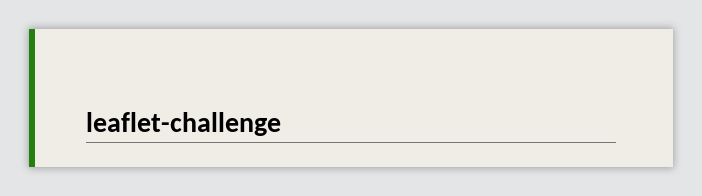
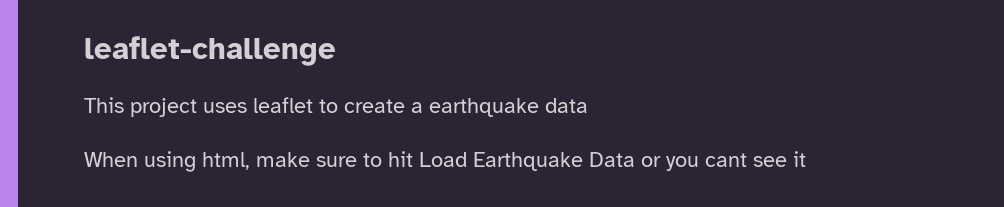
+ This project uses leaflet to create a earthquake data
+ When using html, make sure to hit Load Earthquake Data or you cant see it

